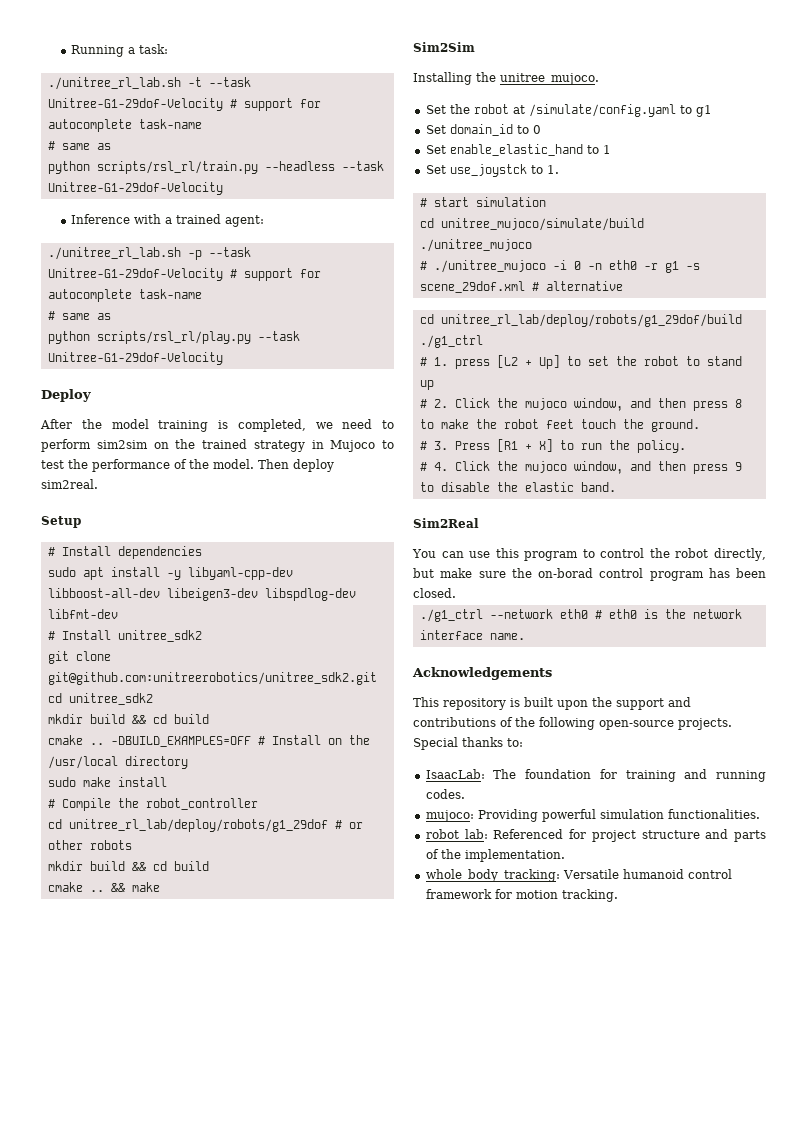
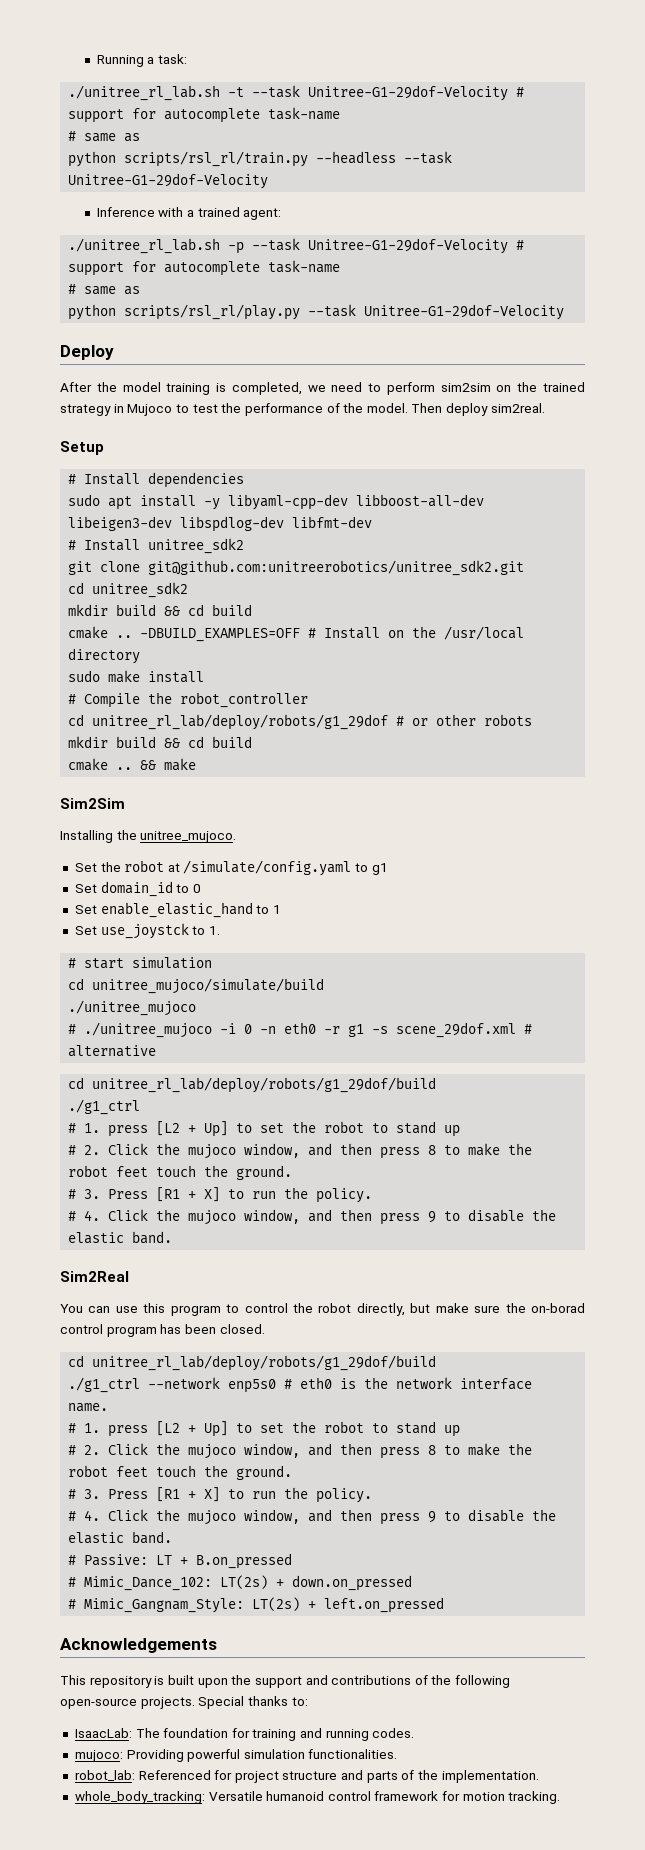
  You can use this program to control the robot directly, but make sure the on-borad control program has been closed.
+ cd unitree_rl_lab/deploy/robots/g1_29dof/build
- ./g1_ctrl --network eth0 # eth0 is the network interface name.
+ ./g1_ctrl --network enp5s0 # eth0 is the network interface name.
+ # 1. press [L2 + Up] to set the robot to stand up
+ # 2. Click the mujoco window, and then press 8 to make the robot feet touch the ground.
+ # 3. Press [R1 + X] to run the policy.
+ # 4. Click the mujoco window, and then press 9 to disable the elastic band.
+ # Passive: LT + B.on_pressed
+ # Mimic_Dance_102: LT(2s) + down.on_pressed
+ # Mimic_Gangnam_Style: LT(2s) + left.on_pressed

